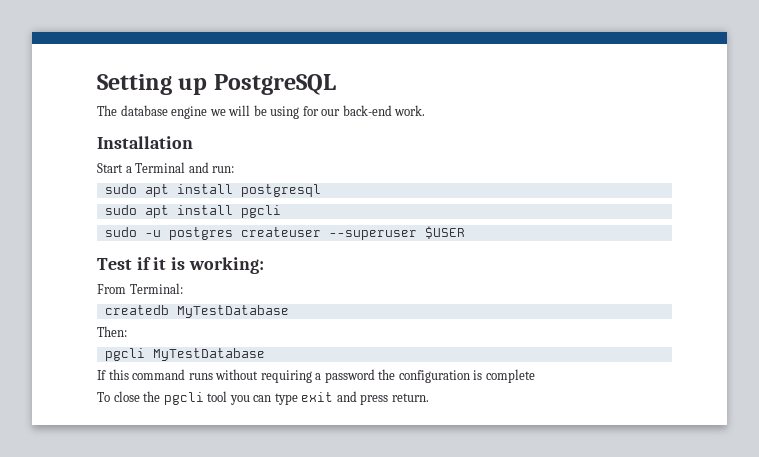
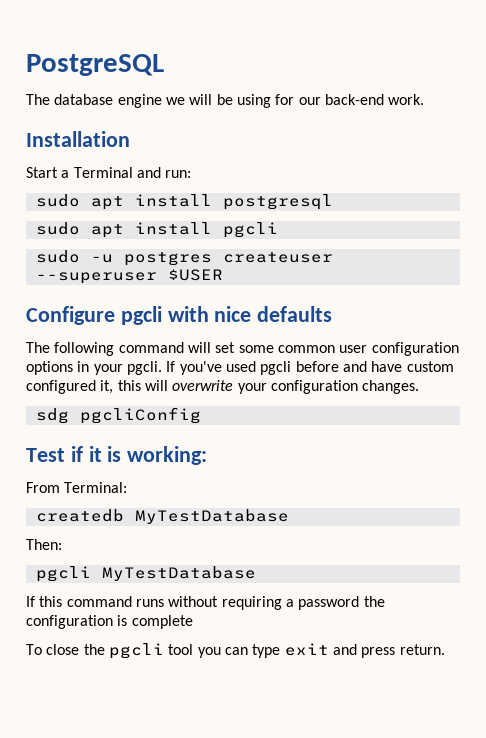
- Setting up PostgreSQL
+ PostgreSQL
+ Configure pgcli with nice defaults
+ The following command will set some common user configuration options in your pgcli. If you've used pgcli before and have custom configured it, this will overwrite your configuration changes.
+ sdg pgcliConfig

